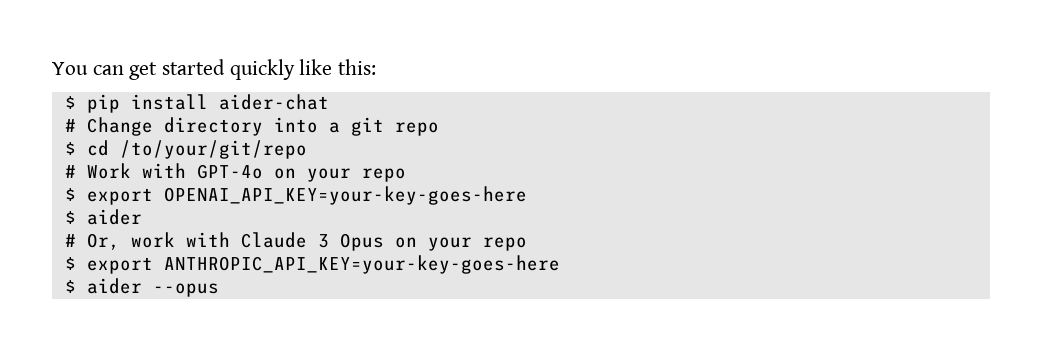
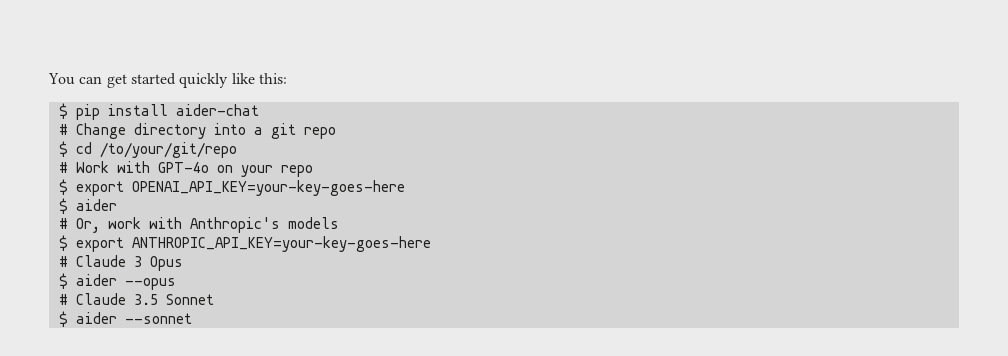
- # Or, work with Claude 3 Opus on your repo
+ # Or, work with Anthropic's models
+ # Claude 3 Opus
+ # Claude 3.5 Sonnet
+ $ aider --sonnet

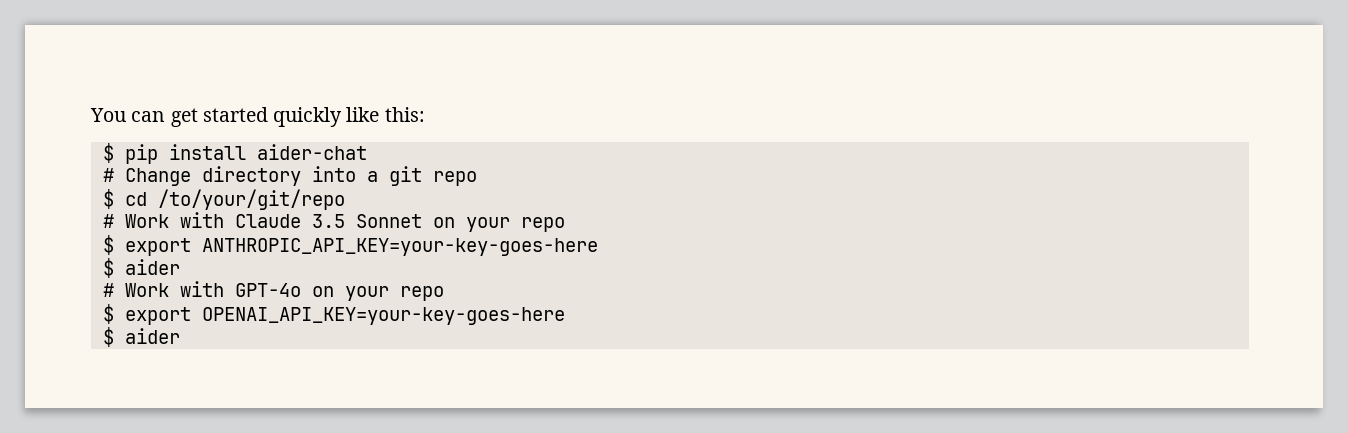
+ # Work with Claude 3.5 Sonnet on your repo
+ $ export ANTHROPIC_API_KEY=your-key-goes-here
+ $ aider
- # Or, work with Anthropic's models
- $ export ANTHROPIC_API_KEY=your-key-goes-here
- # Claude 3 Opus
- $ aider --opus
- # Claude 3.5 Sonnet
- $ aider --sonnet

